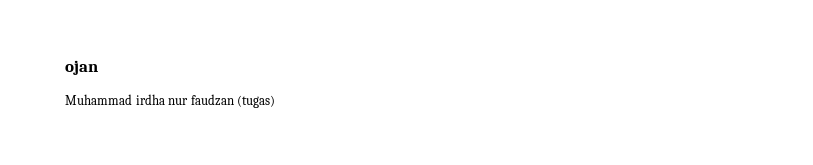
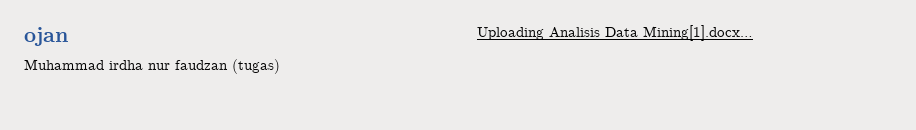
+ Uploading Analisis Data Mining[1].docx…

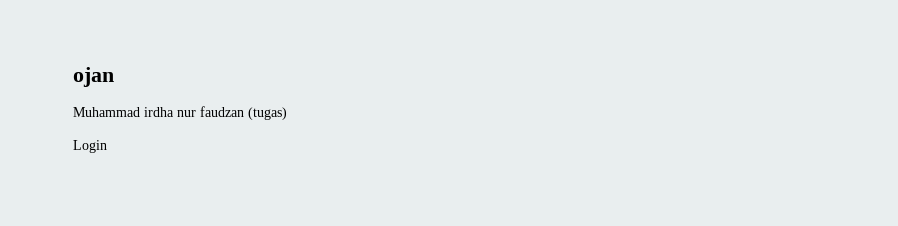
- Uploading Analisis Data Mining[1].docx…
+ Login

